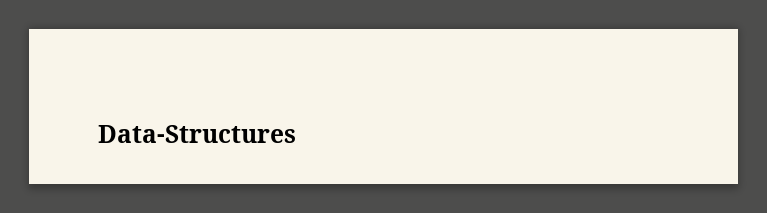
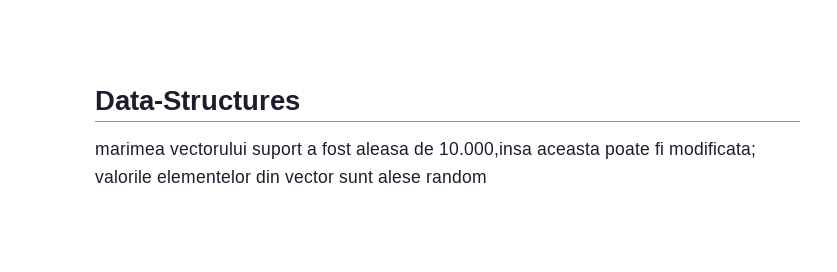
+ marimea vectorului suport a fost aleasa de 10.000,insa aceasta poate fi modificata; valorile elementelor din vector sunt alese random

